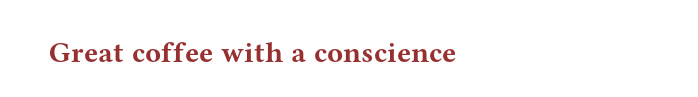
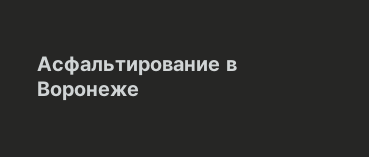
- Great coffee with a conscience
+ Асфальтирование в Воронеже

